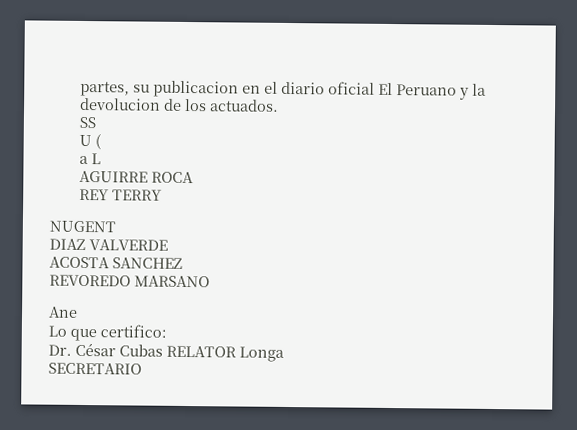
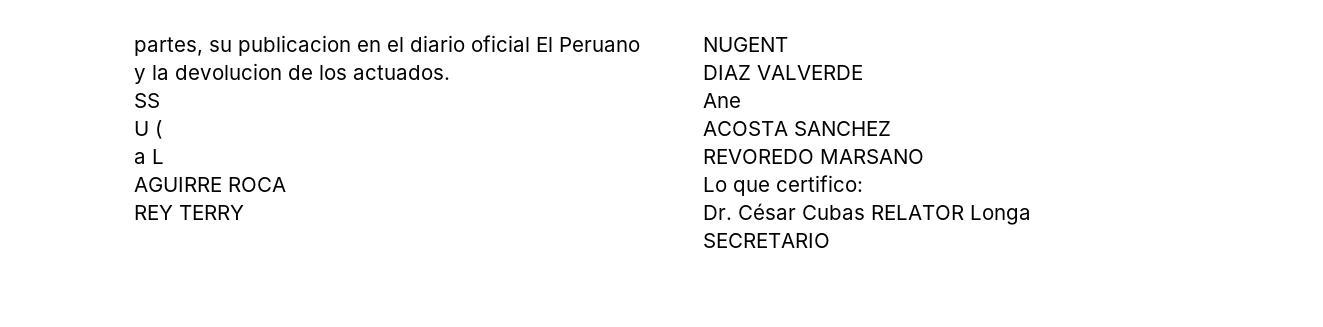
+ Ane
- Ane

